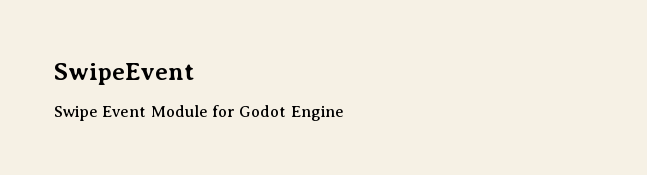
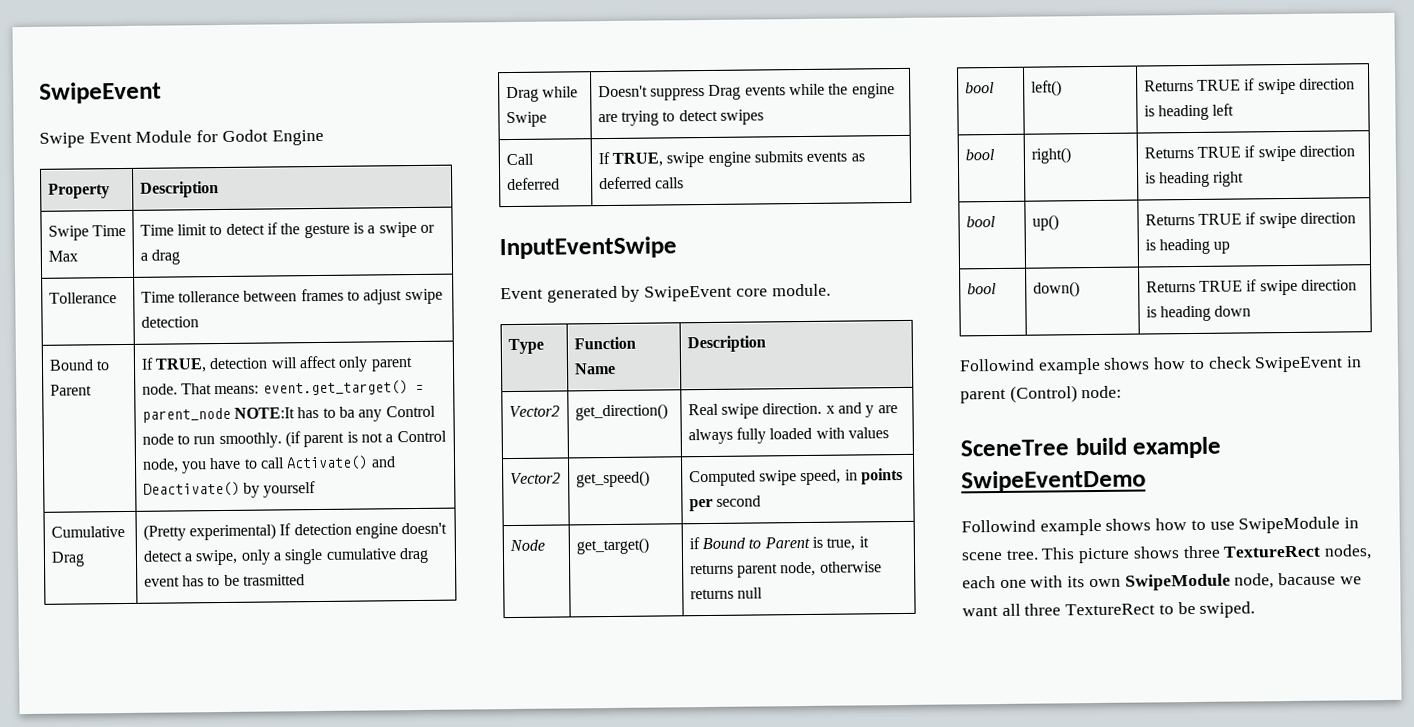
+ Property | Description
+ Swipe Time Max | Time limit to detect if the gesture is a swipe or a drag
+ Tollerance | Time tollerance between frames to adjust swipe detection
+ Bound to Parent | If TRUE, detection will affect only parent node. That means: event.get_target() = parent_node NOTE:It has to ba any Control node to run smoothly. (if parent is not a Control node, you have to call Activate() and Deactivate() by yourself
+ Cumulative Drag | (Pretty experimental) If detection engine doesn't detect a swipe, only a single cumulative drag event has to be trasmitted
+ Drag while Swipe | Doesn't suppress Drag events while the engine are trying to detect swipes
+ Call deferred | If TRUE, swipe engine submits events as deferred calls
+ InputEventSwipe
+ Event generated by SwipeEvent core module.
+ Type | Function Name | Description
+ Vector2 | get_direction() | Real swipe direction. x and y are always fully loaded with values
+ Vector2 | get_speed() | Computed swipe speed, in points per second
+ Node | get_target() | if Bound to Parent is true, it returns parent node, otherwise returns null
+ bool | left() | Returns TRUE if swipe direction is heading left
+ bool | right() | Returns TRUE if swipe direction is heading right
+ bool | up() | Returns TRUE if swipe direction is heading up
+ bool | down() | Returns TRUE if swipe direction is heading down
+ Followind example shows how to check SwipeEvent in parent (Control) node:
+ SceneTree build example SwipeEventDemo
+ Followind example shows how to use SwipeModule in scene tree. This picture shows three TextureRect nodes, each one with its own SwipeModule node, bacause we want all three TextureRect to be swiped.

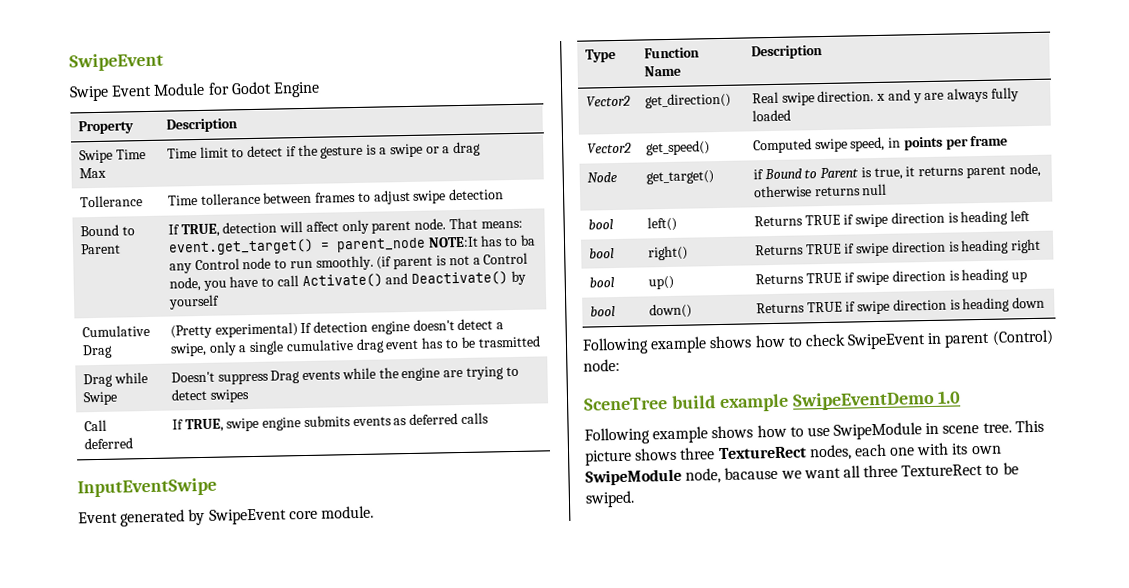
- Vector2 | get_direction() | Real swipe direction. x and y are always fully loaded with values
+ Vector2 | get_direction() | Real swipe direction. x and y are always fully loaded
- Vector2 | get_speed() | Computed swipe speed, in points per second
+ Vector2 | get_speed() | Computed swipe speed, in points per frame
- Followind example shows how to check SwipeEvent in parent (Control) node:
+ Following example shows how to check SwipeEvent in parent (Control) node:
- SceneTree build example SwipeEventDemo
- Followind example shows how to use SwipeModule in scene tree.
+ SceneTree build example SwipeEventDemo 1.0
+ Following example shows how to use SwipeModule in scene tree.

